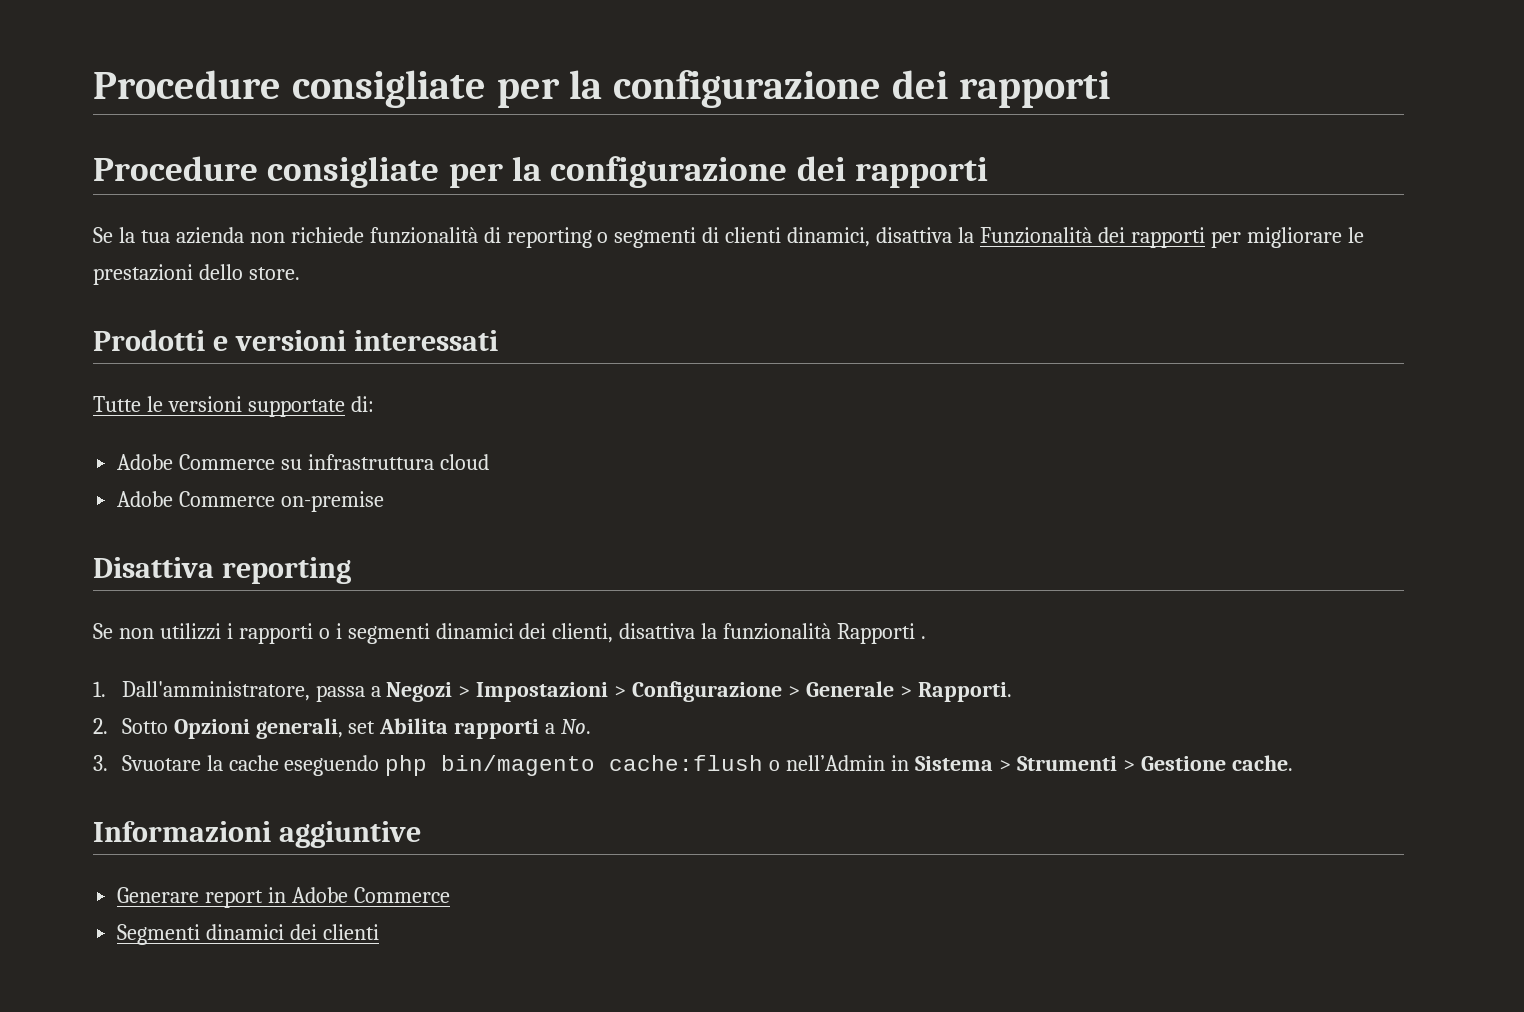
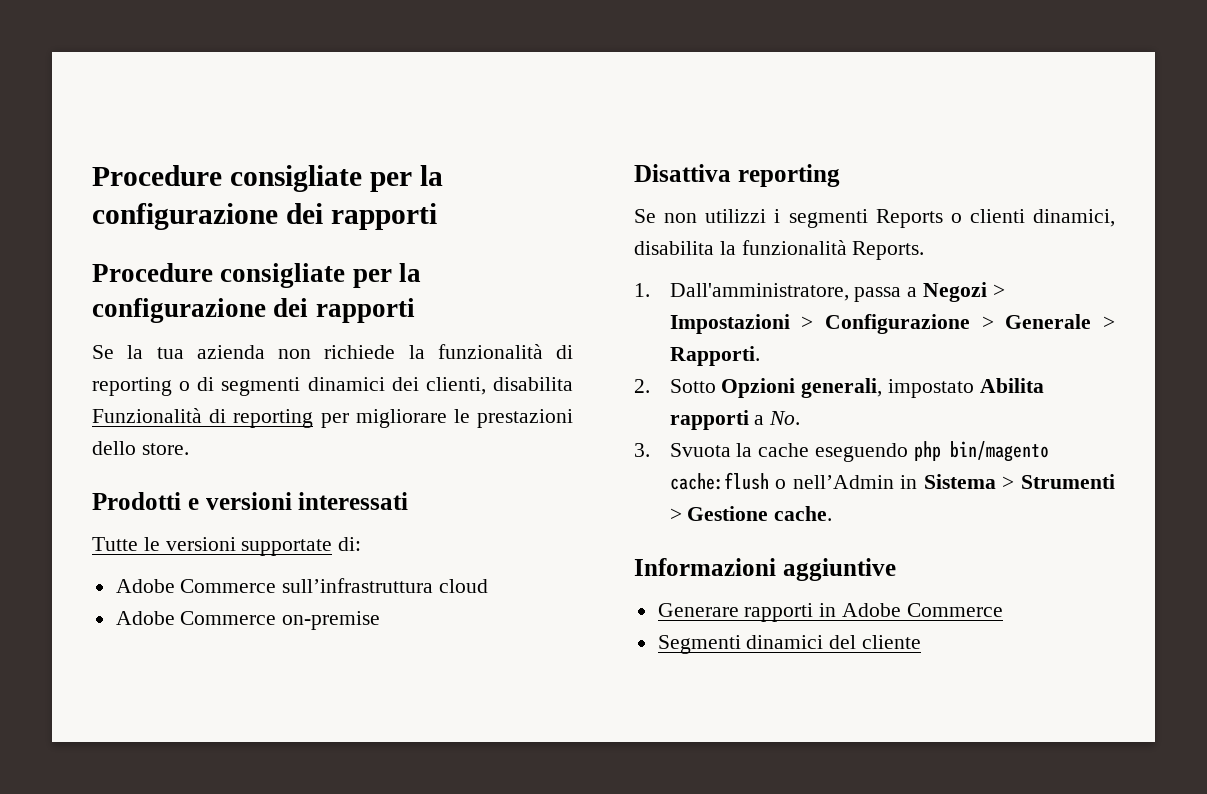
- Se la tua azienda non richiede funzionalità di reporting o segmenti di clienti dinamici, disattiva la Funzionalità dei rapporti per migliorare le prestazioni dello store.
+ Se la tua azienda non richiede la funzionalità di reporting o di segmenti dinamici dei clienti, disabilita Funzionalità di reporting per migliorare le prestazioni dello store.
- Adobe Commerce su infrastruttura cloud
+ Adobe Commerce sull’infrastruttura cloud
- Se non utilizzi i rapporti o i segmenti dinamici dei clienti, disattiva la funzionalità Rapporti .
+ Se non utilizzi i segmenti Reports o clienti dinamici, disabilita la funzionalità Reports.
- 2. Sotto Opzioni generali, set Abilita rapporti a No.
+ 2. Sotto Opzioni generali, impostato Abilita rapporti a No.
- 3. Svuotare la cache eseguendo php bin/magento cache:flush o nell’Admin in Sistema > Strumenti > Gestione cache.
+ 3. Svuota la cache eseguendo php bin/magento cache:flush o nell’Admin in Sistema > Strumenti > Gestione cache.
- Generare report in Adobe Commerce
+ Generare rapporti in Adobe Commerce
- Segmenti dinamici dei clienti
+ Segmenti dinamici del cliente

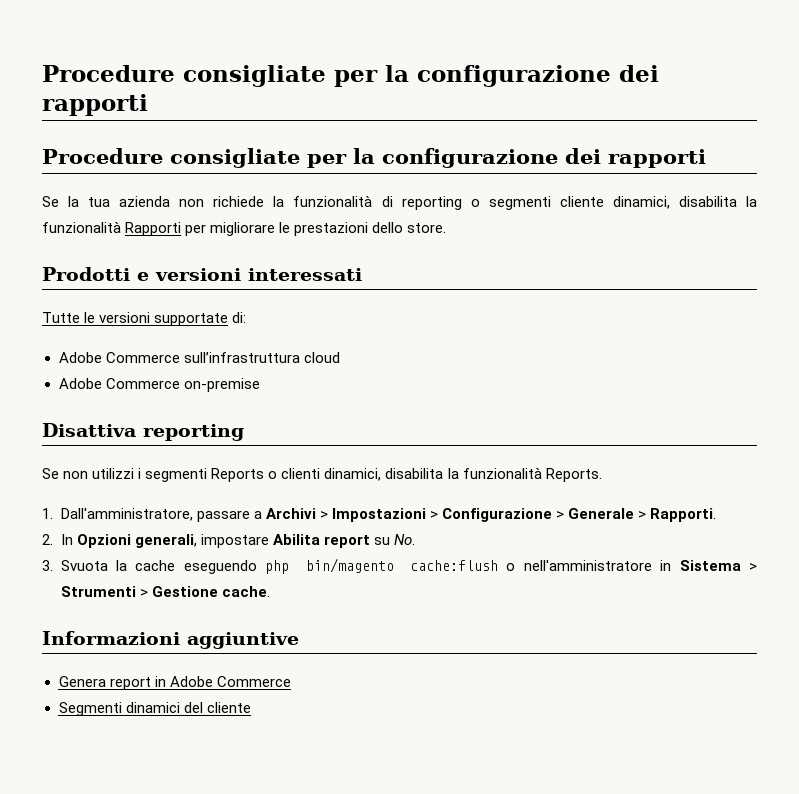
- Se la tua azienda non richiede la funzionalità di reporting o di segmenti dinamici dei clienti, disabilita Funzionalità di reporting per migliorare le prestazioni dello store.
+ Se la tua azienda non richiede la funzionalità di reporting o segmenti cliente dinamici, disabilita la funzionalità Rapporti per migliorare le prestazioni dello store.
- 1. Dall'amministratore, passa a Negozi > Impostazioni > Configurazione > Generale > Rapporti.
+ 1. Dall'amministratore, passare a Archivi > Impostazioni > Configurazione > Generale > Rapporti.
- 2. Sotto Opzioni generali, impostato Abilita rapporti a No.
+ 2. In Opzioni generali, impostare Abilita report su No.
- 3. Svuota la cache eseguendo php bin/magento cache:flush o nell’Admin in Sistema > Strumenti > Gestione cache.
+ 3. Svuota la cache eseguendo php bin/magento cache:flush o nell'amministratore in Sistema > Strumenti > Gestione cache.
- Generare rapporti in Adobe Commerce
+ Genera report in Adobe Commerce

